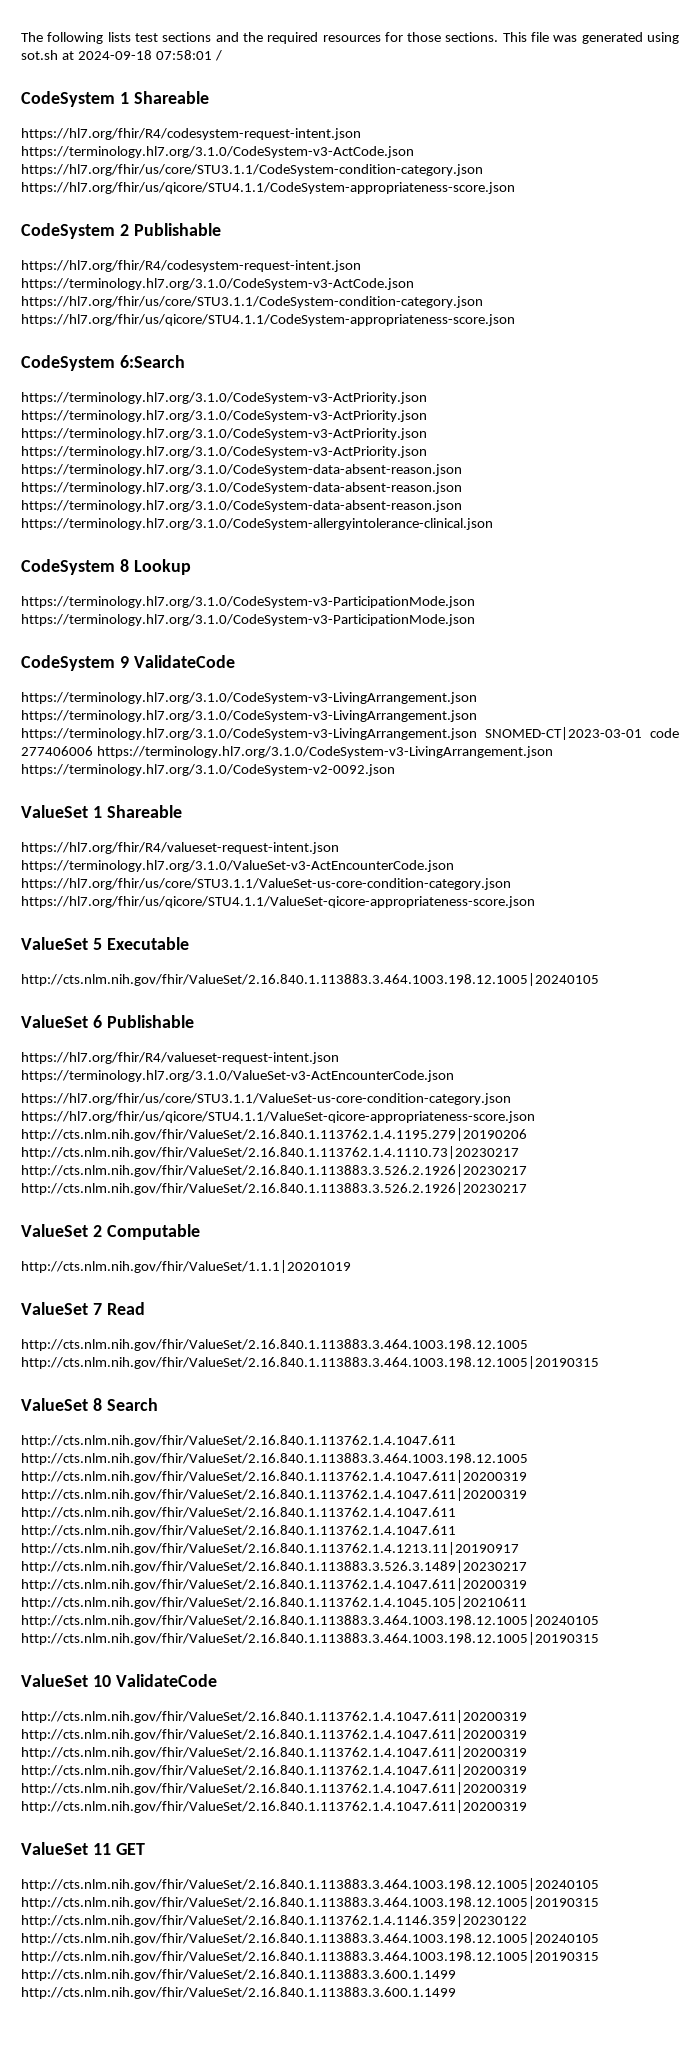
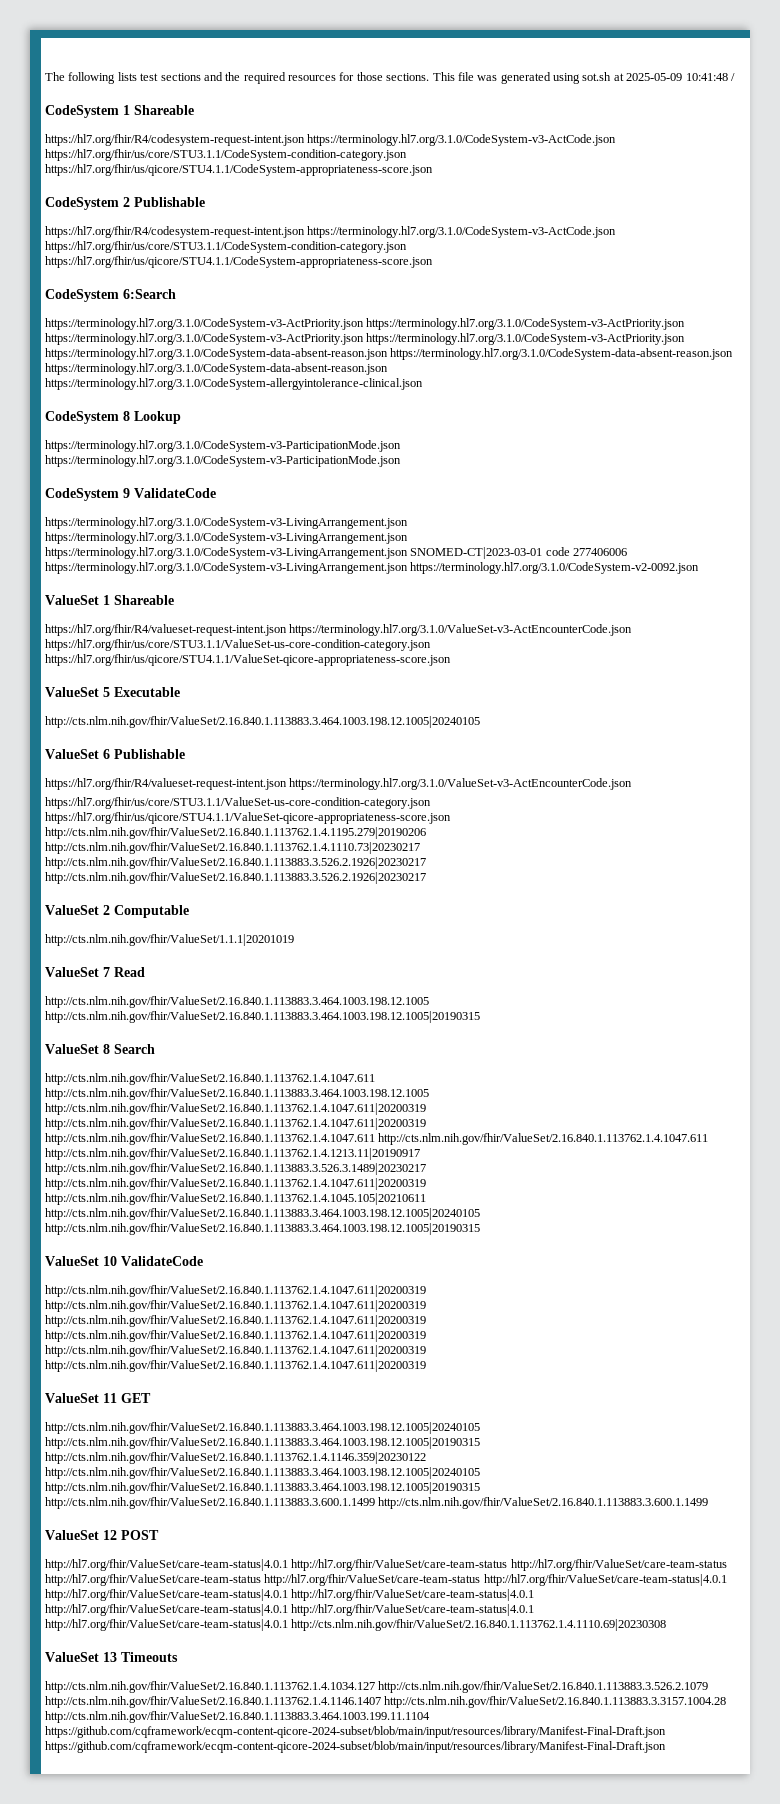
- This file was generated using sot.sh at 2024-09-18 07:58:01 /
+ This file was generated using sot.sh at 2025-05-09 10:41:48 /
+ ValueSet 12 POST
+ http://hl7.org/fhir/ValueSet/care-team-status|4.0.1 http://hl7.org/fhir/ValueSet/care-team-status http://hl7.org/fhir/ValueSet/care-team-status http://hl7.org/fhir/ValueSet/care-team-status http://hl7.org/fhir/ValueSet/care-team-status http://hl7.org/fhir/ValueSet/care-team-status|4.0.1 http://hl7.org/fhir/ValueSet/care-team-status|4.0.1 http://hl7.org/fhir/ValueSet/care-team-status|4.0.1 http://hl7.org/fhir/ValueSet/care-team-status|4.0.1 http://hl7.org/fhir/ValueSet/care-team-status|4.0.1 http://hl7.org/fhir/ValueSet/care-team-status|4.0.1 http://cts.nlm.nih.gov/fhir/ValueSet/2.16.840.1.113762.1.4.1110.69|20230308
+ ValueSet 13 Timeouts
+ http://cts.nlm.nih.gov/fhir/ValueSet/2.16.840.1.113762.1.4.1034.127 http://cts.nlm.nih.gov/fhir/ValueSet/2.16.840.1.113883.3.526.2.1079 http://cts.nlm.nih.gov/fhir/ValueSet/2.16.840.1.113762.1.4.1146.1407 http://cts.nlm.nih.gov/fhir/ValueSet/2.16.840.1.113883.3.3157.1004.28 http://cts.nlm.nih.gov/fhir/ValueSet/2.16.840.1.113883.3.464.1003.199.11.1104 https://github.com/cqframework/ecqm-content-qicore-2024-subset/blob/main/input/resources/library/Manifest-Final-Draft.json https://github.com/cqframework/ecqm-content-qicore-2024-subset/blob/main/input/resources/library/Manifest-Final-Draft.json

